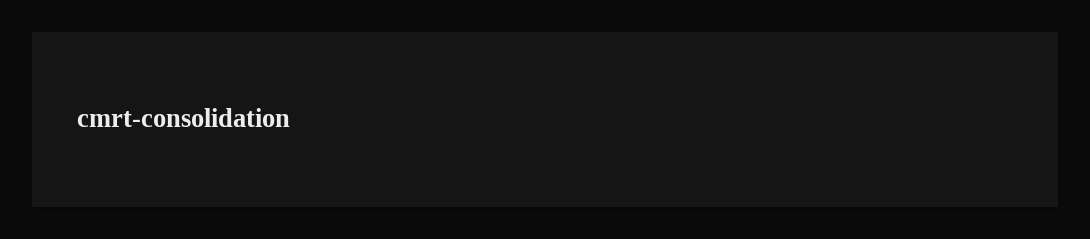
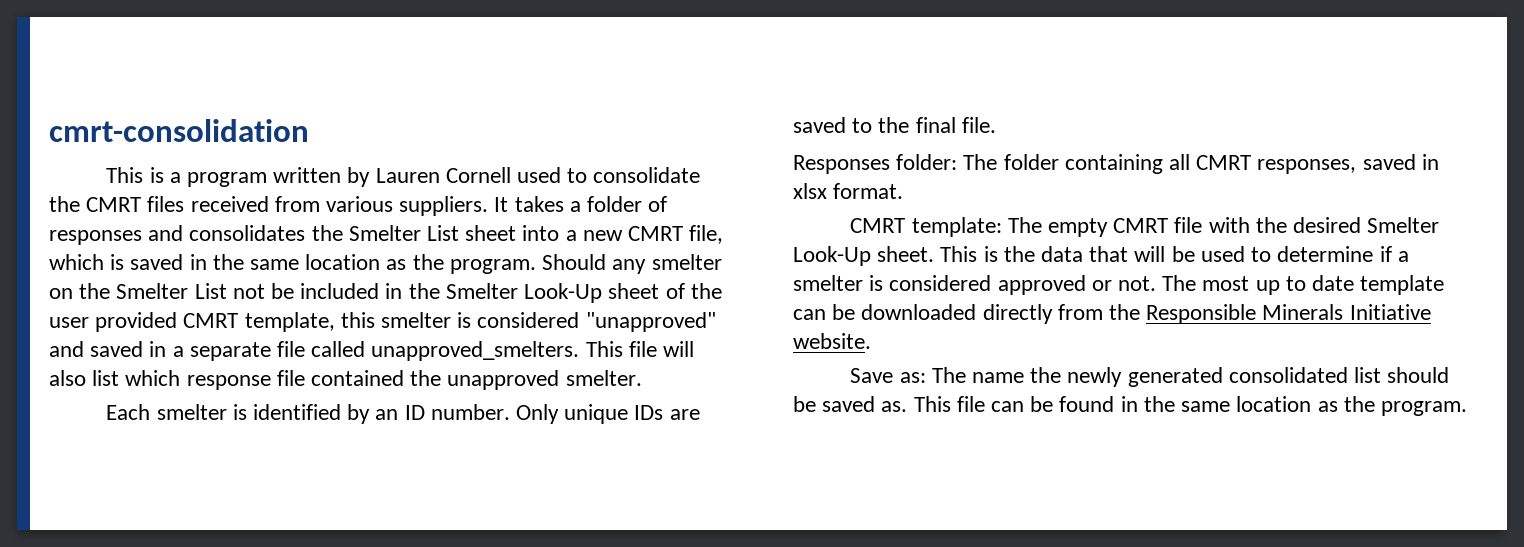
+ This is a program written by Lauren Cornell used to consolidate the CMRT files received from various suppliers. It takes a folder of responses and consolidates the Smelter List sheet into a new CMRT file, which is saved in the same location as the program. Should any smelter on the Smelter List not be included in the Smelter Look-Up sheet of the user provided CMRT template, this smelter is considered "unapproved" and saved in a separate file called unapproved_smelters. This file will also list which response file contained the unapproved smelter.
+ Each smelter is identified by an ID number. Only unique IDs are saved to the final file.
+ Responses folder: The folder containing all CMRT responses, saved in xlsx format.
+ CMRT template: The empty CMRT file with the desired Smelter Look-Up sheet. This is the data that will be used to determine if a smelter is considered approved or not. The most up to date template can be downloaded directly from the Responsible Minerals Initiative website.
+ Save as: The name the newly generated consolidated list should be saved as. This file can be found in the same location as the program.

